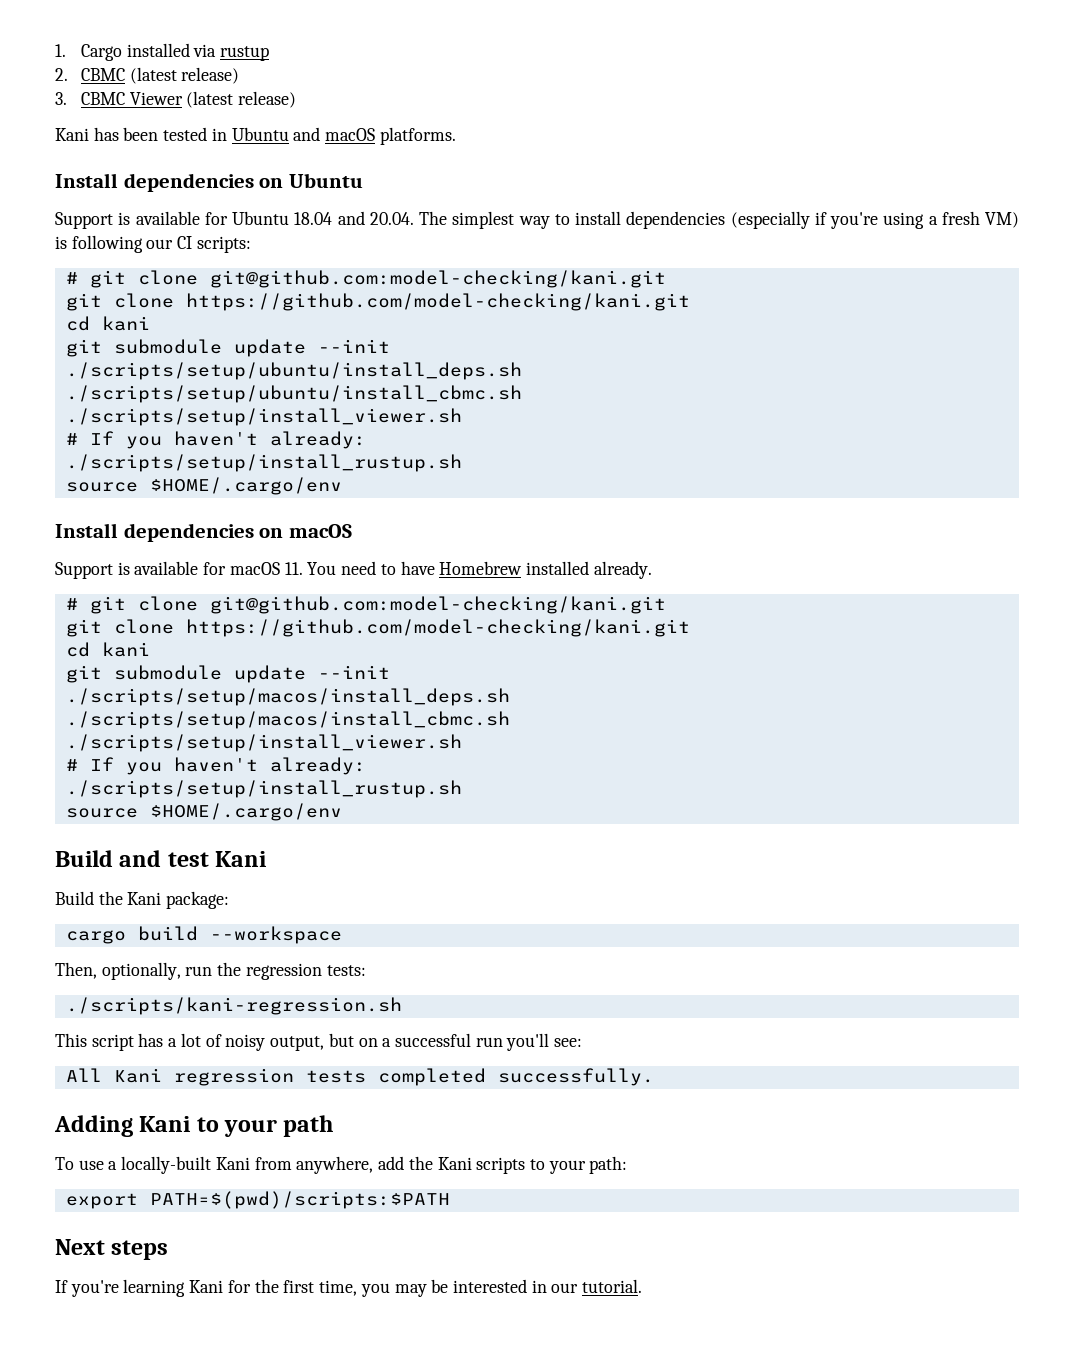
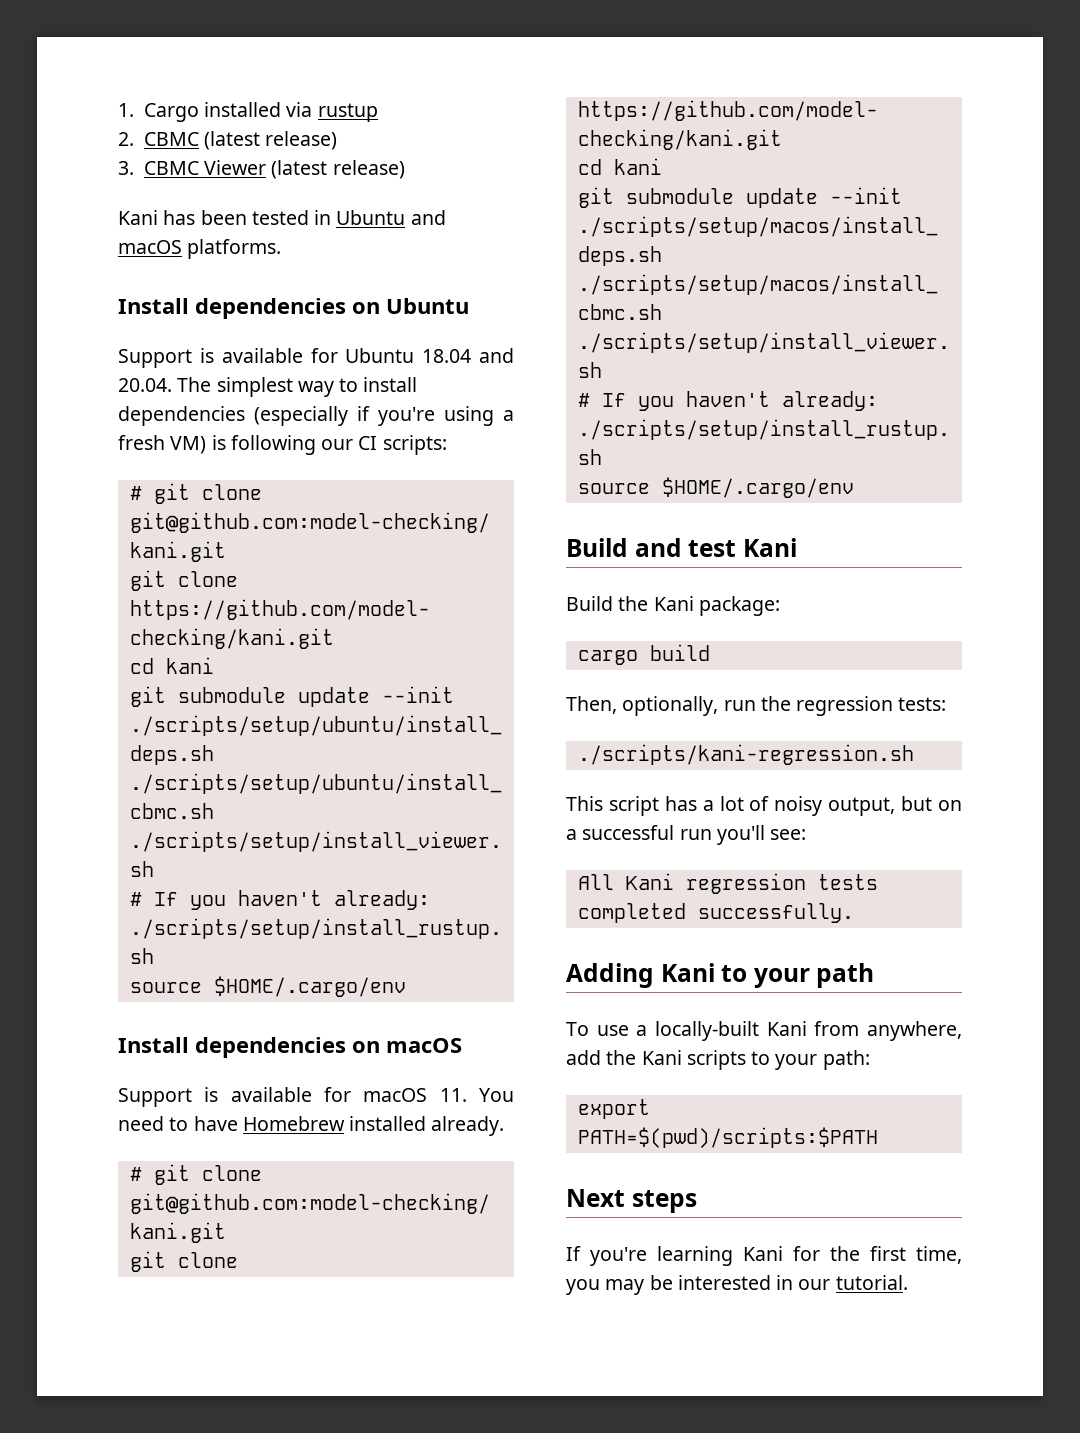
- cargo build --workspace
+ cargo build

